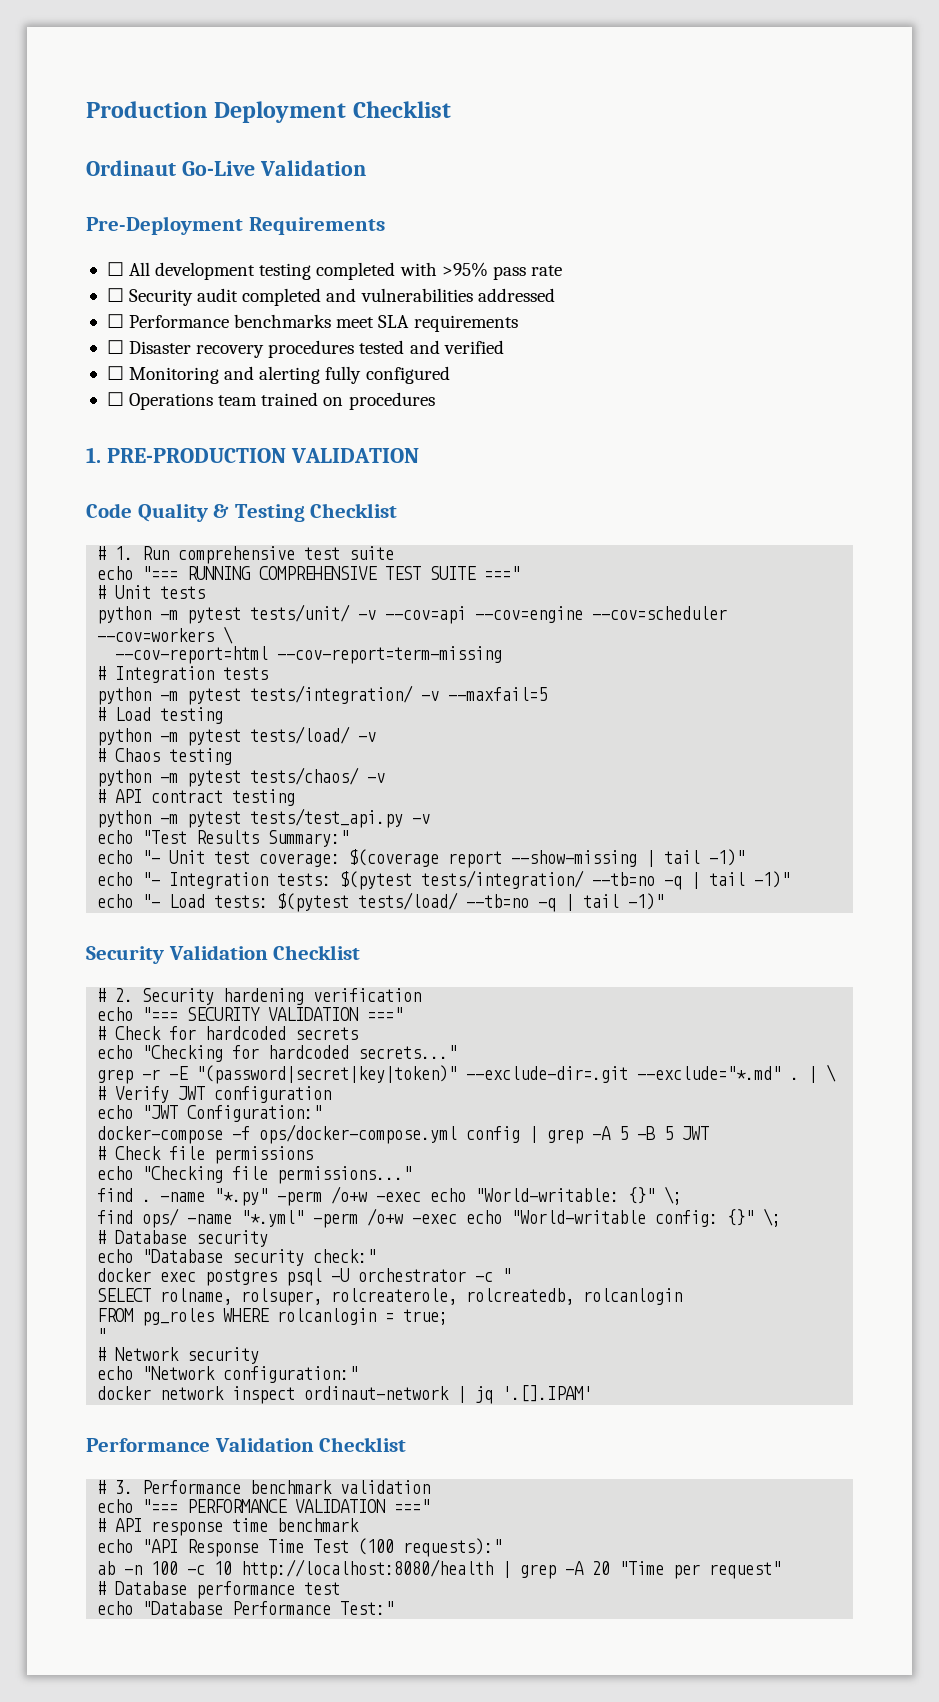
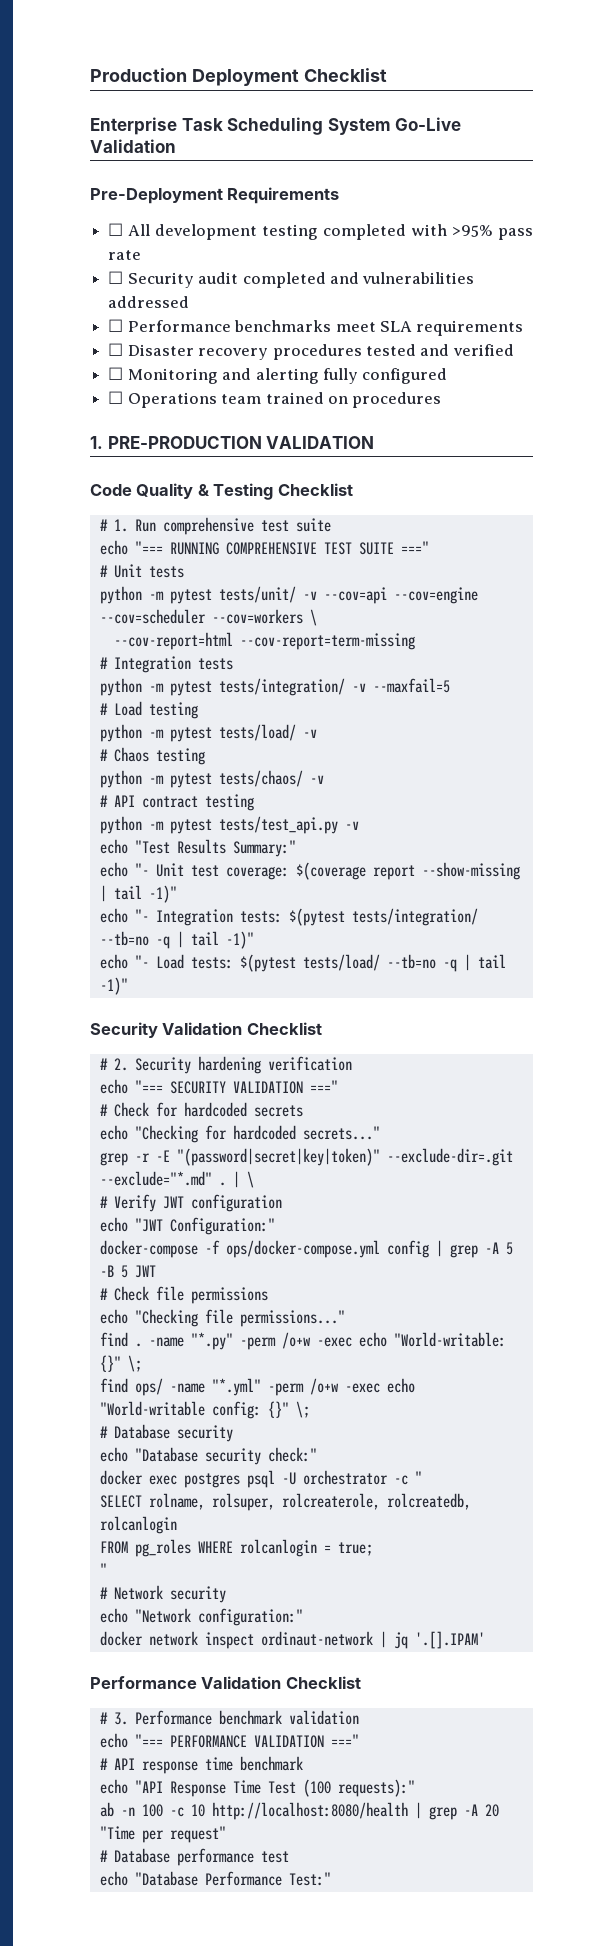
- Ordinaut Go-Live Validation
+ Enterprise Task Scheduling System Go-Live Validation

